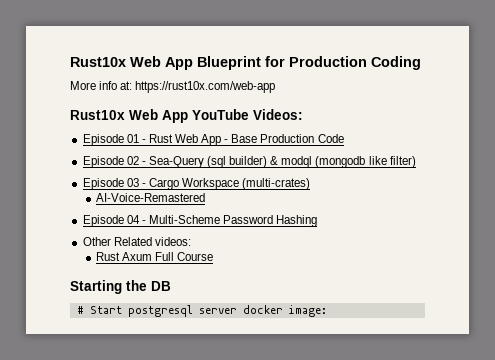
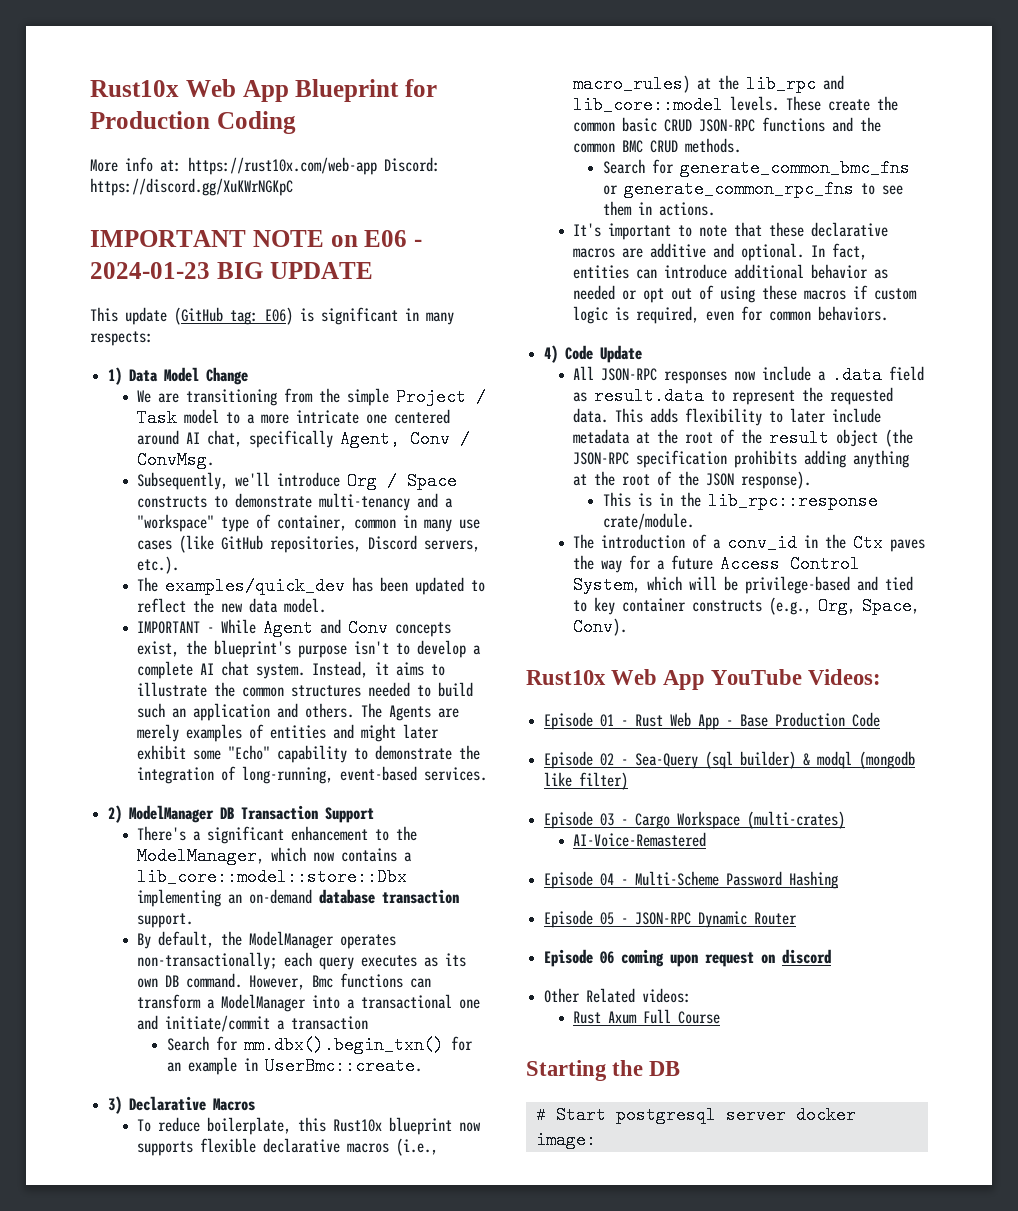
- More info at: https://rust10x.com/web-app
+ More info at: https://rust10x.com/web-app Discord: https://discord.gg/XuKWrNGKpC
+ IMPORTANT NOTE on E06 - 2024-01-23 BIG UPDATE
+ This update (GitHub tag: E06) is significant in many respects:
+ 1) Data Model Change
+ We are transitioning from the simple Project / Task model to a more intricate one centered around AI chat, specifically Agent, Conv / ConvMsg.
+ Subsequently, we'll introduce Org / Space constructs to demonstrate multi-tenancy and a "workspace" type of container, common in many use cases (like GitHub repositories, Discord servers, etc.).
+ The examples/quick_dev has been updated to reflect the new data model.
+ IMPORTANT - While Agent and Conv concepts exist, the blueprint's purpose isn't to develop a complete AI chat system. Instead, it aims to illustrate the common structures needed to build such an application and others. The Agents are merely examples of entities and might later exhibit some "Echo" capability to demonstrate the integration of long-running, event-based services.
+ 2) ModelManager DB Transaction Support
+ There's a significant enhancement to the ModelManager, which now contains a lib_core::model::store::Dbx implementing an on-demand database transaction support.
+ By default, the ModelManager operates non-transactionally; each query executes as its own DB command. However, Bmc functions can transform a ModelManager into a transactional one and initiate/commit a transaction
+ Search for mm.dbx().begin_txn() for an example in UserBmc::create.
+ 3) Declarative Macros
+ To reduce boilerplate, this Rust10x blueprint now supports flexible declarative macros (i.e., macro_rules) at the lib_rpc and lib_core::model levels. These create the common basic CRUD JSON-RPC functions and the common BMC CRUD methods.
+ Search for generate_common_bmc_fns or generate_common_rpc_fns to see them in actions.
+ It's important to note that these declarative macros are additive and optional. In fact, entities can introduce additional behavior as needed or opt out of using these macros if custom logic is required, even for common behaviors.
+ 4) Code Update
+ All JSON-RPC responses now include a .data field as result.data to represent the requested data. This adds flexibility to later include metadata at the root of the result object (the JSON-RPC specification prohibits adding anything at the root of the JSON response).
+ This is in the lib_rpc::response crate/module.
+ The introduction of a conv_id in the Ctx paves the way for a future Access Control System, which will be privilege-based and tied to key container constructs (e.g., Org, Space, Conv).
+ Episode 05 - JSON-RPC Dynamic Router
+ Episode 06 coming upon request on discord

